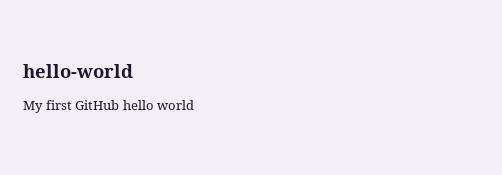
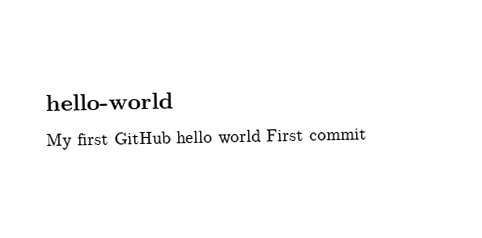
- My first GitHub hello world
+ My first GitHub hello world First commit

